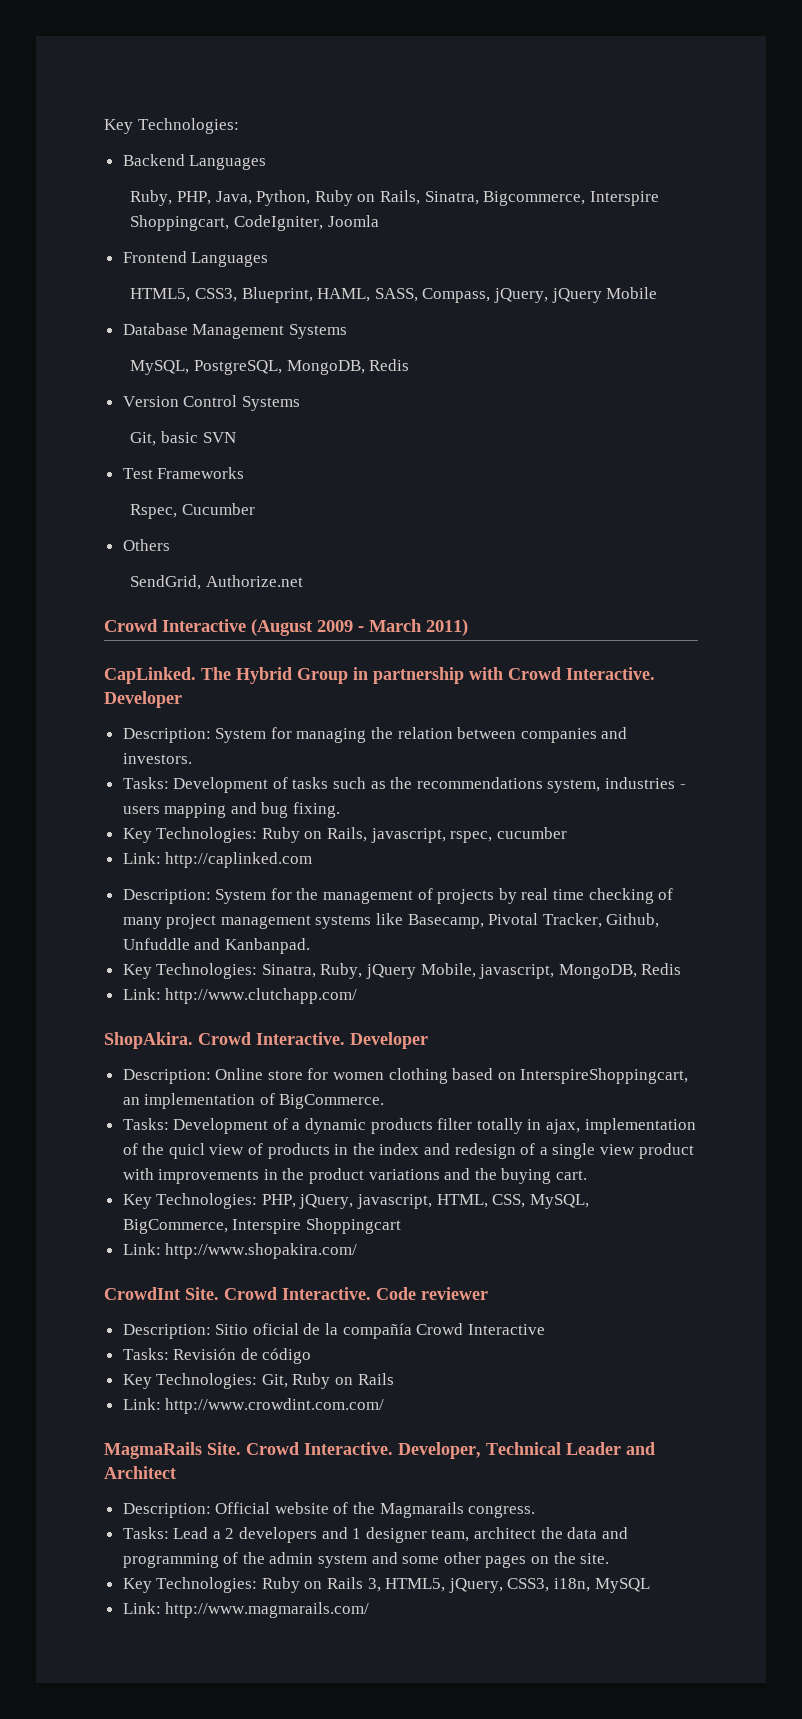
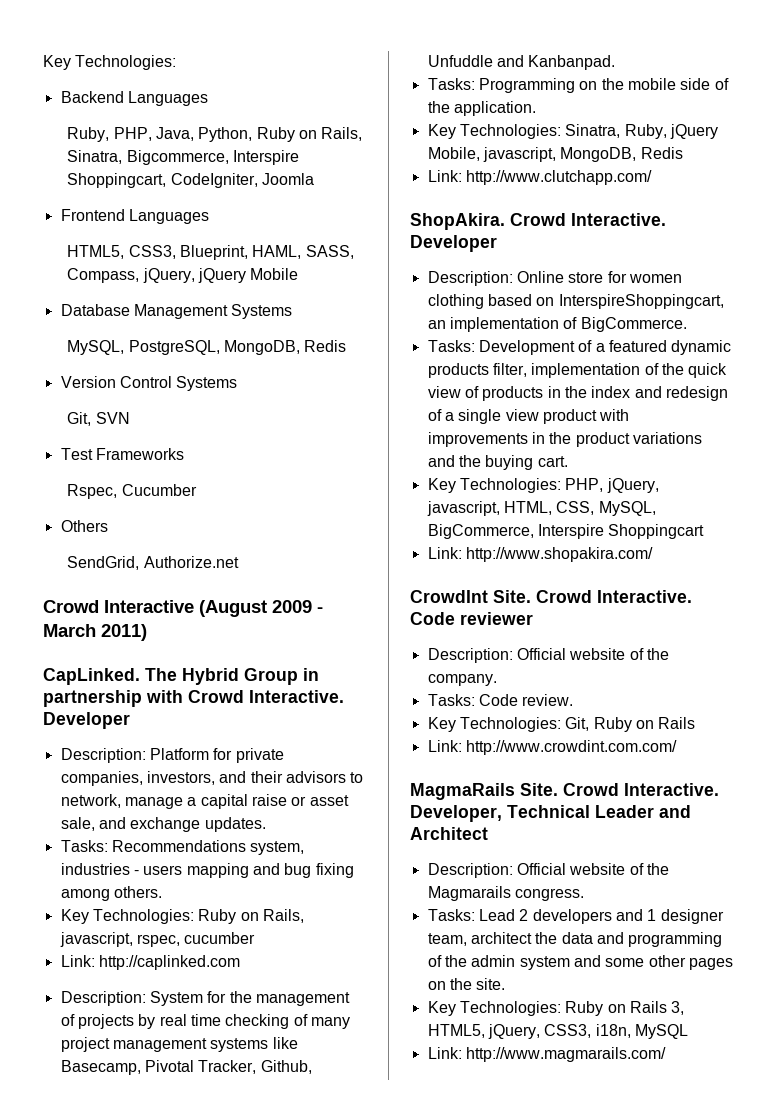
- Git, basic SVN
+ Git, SVN
- Description: System for managing the relation between companies and investors.
- Tasks: Development of tasks such as the recommendations system, industries - users mapping and bug fixing.
+ Description: Platform for private companies, investors, and their advisors to network, manage a capital raise or asset sale, and exchange updates.
+ Tasks: Recommendations system, industries - users mapping and bug fixing among others.
+ Tasks: Programming on the mobile side of the application.
- Tasks: Development of a dynamic products filter totally in ajax, implementation of the quicl view of products in the index and redesign of a single view product with improvements in the product variations and the buying cart.
+ Tasks: Development of a featured dynamic products filter, implementation of the quick view of products in the index and redesign of a single view product with improvements in the product variations and the buying cart.
- Description: Sitio oficial de la compañía Crowd Interactive
- Tasks: Revisión de código
+ Description: Official website of the company.
+ Tasks: Code review.
- Tasks: Lead a 2 developers and 1 designer team, architect the data and programming of the admin system and some other pages on the site.
+ Tasks: Lead 2 developers and 1 designer team, architect the data and programming of the admin system and some other pages on the site.

